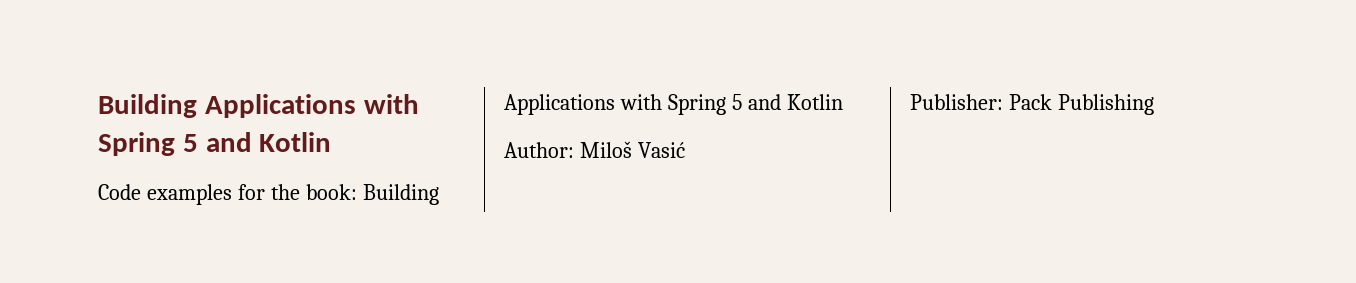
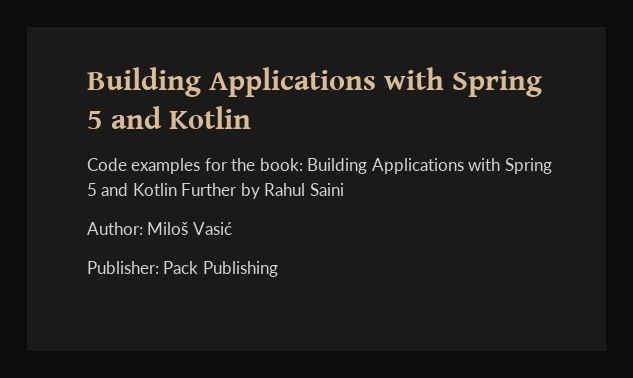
- Code examples for the book: Building Applications with Spring 5 and Kotlin
+ Code examples for the book: Building Applications with Spring 5 and Kotlin Further by Rahul Saini

